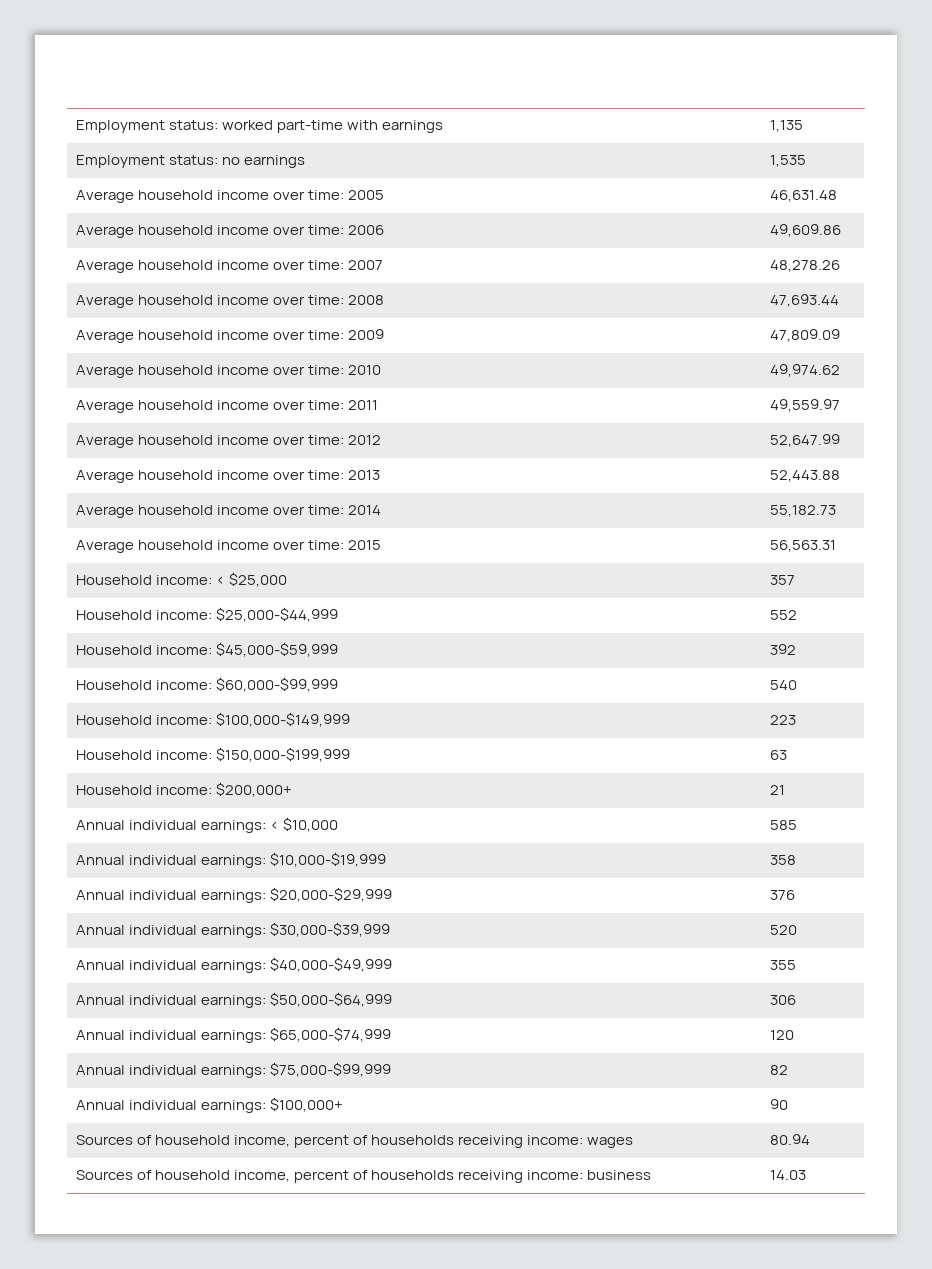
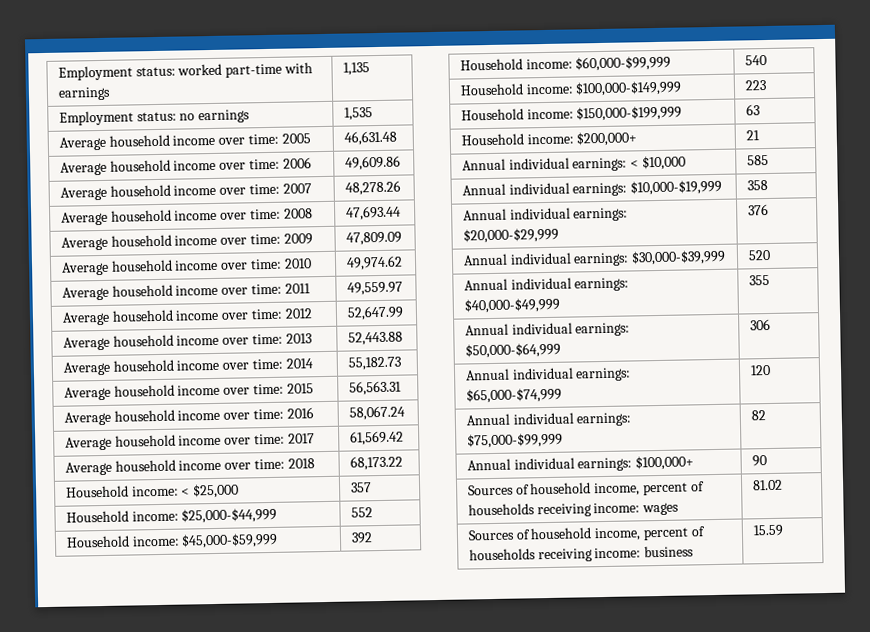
+ Average household income over time: 2016 | 58,067.24
+ Average household income over time: 2017 | 61,569.42
+ Average household income over time: 2018 | 68,173.22
- Sources of household income, percent of households receiving income: wages | 80.94
+ Sources of household income, percent of households receiving income: wages | 81.02
- Sources of household income, percent of households receiving income: business | 14.03
+ Sources of household income, percent of households receiving income: business | 15.59

